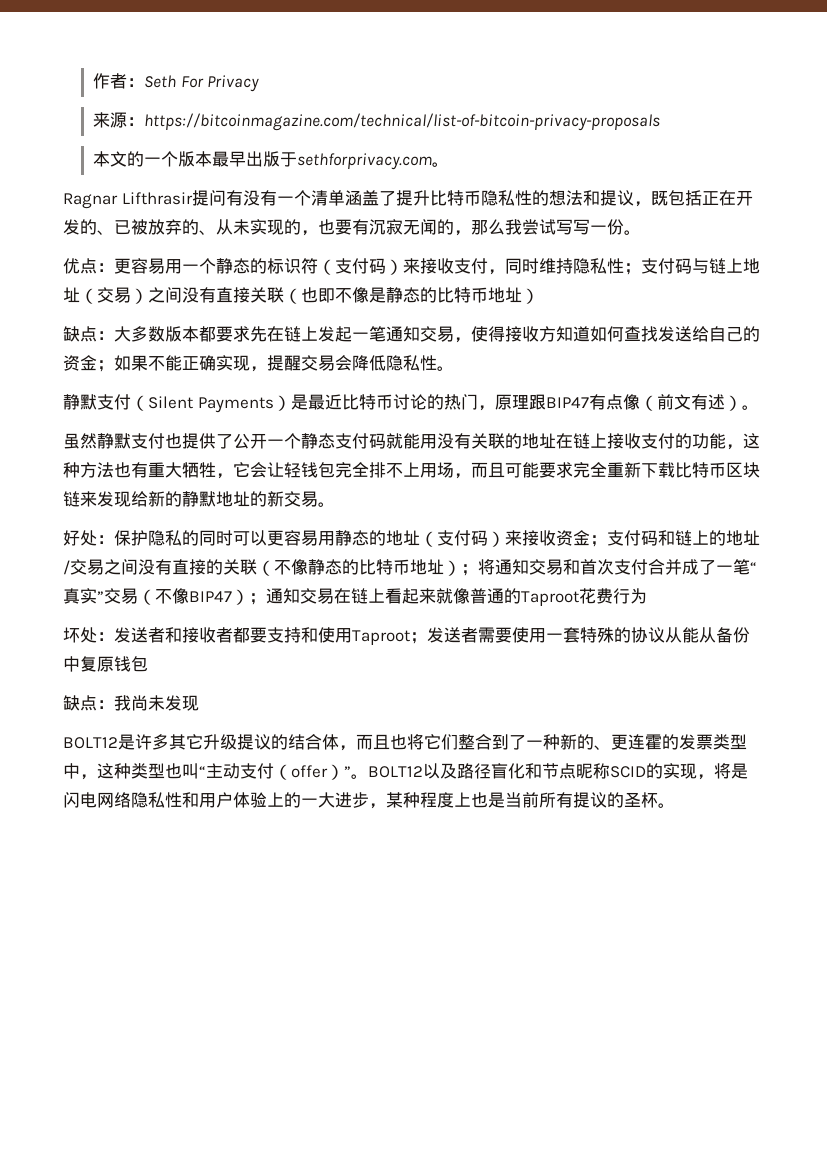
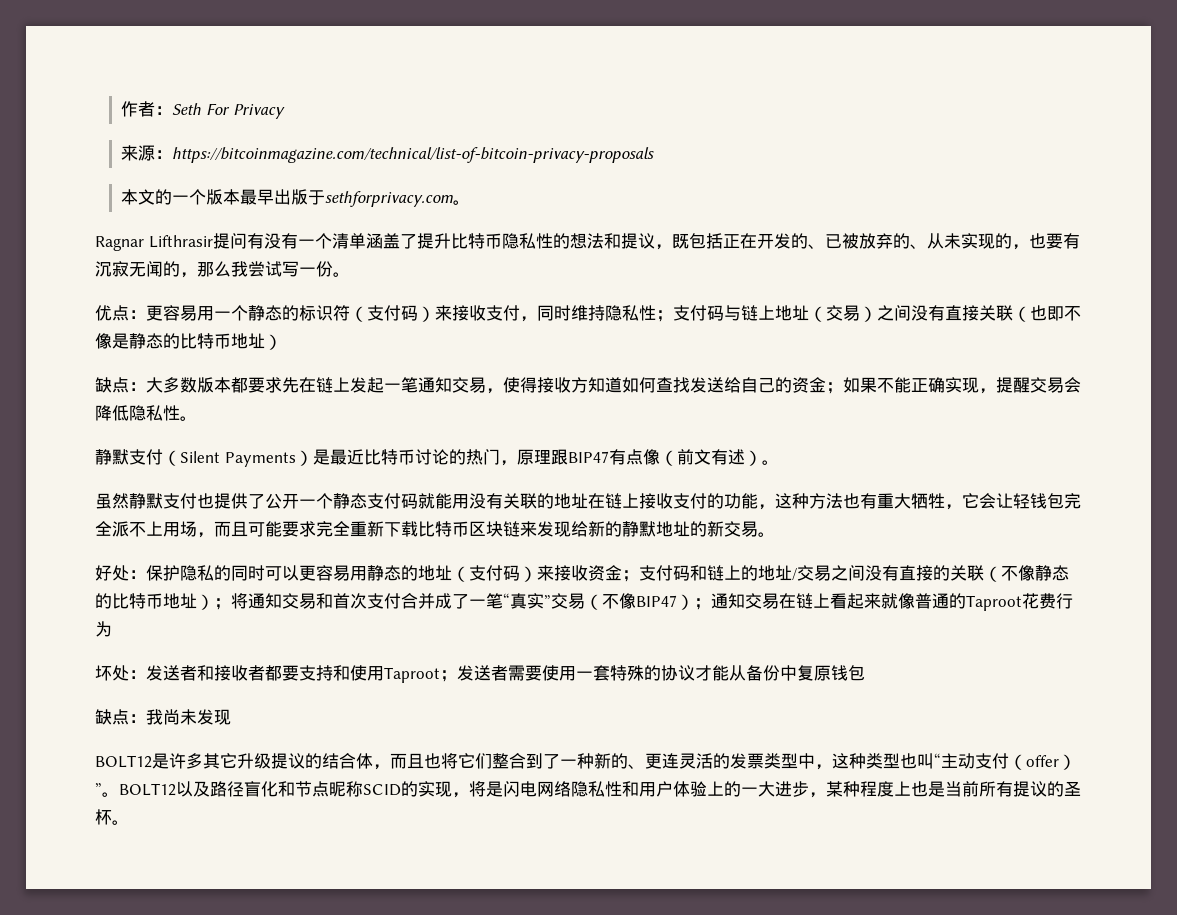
- Ragnar Lifthrasir提问有没有一个清单涵盖了提升比特币隐私性的想法和提议，既包括正在开发的、已被放弃的、从未实现的，也要有沉寂无闻的，那么我尝试写写一份。
+ Ragnar Lifthrasir提问有没有一个清单涵盖了提升比特币隐私性的想法和提议，既包括正在开发的、已被放弃的、从未实现的，也要有沉寂无闻的，那么我尝试写一份。
- 虽然静默支付也提供了公开一个静态支付码就能用没有关联的地址在链上接收支付的功能，这种方法也有重大牺牲，它会让轻钱包完全排不上用场，而且可能要求完全重新下载比特币区块链来发现给新的静默地址的新交易。
+ 虽然静默支付也提供了公开一个静态支付码就能用没有关联的地址在链上接收支付的功能，这种方法也有重大牺牲，它会让轻钱包完全派不上用场，而且可能要求完全重新下载比特币区块链来发现给新的静默地址的新交易。
- 坏处：发送者和接收者都要支持和使用Taproot；发送者需要使用一套特殊的协议从能从备份中复原钱包
+ 坏处：发送者和接收者都要支持和使用Taproot；发送者需要使用一套特殊的协议才能从备份中复原钱包
- BOLT12是许多其它升级提议的结合体，而且也将它们整合到了一种新的、更连霍的发票类型中，这种类型也叫“主动支付（offer）”。
+ BOLT12是许多其它升级提议的结合体，而且也将它们整合到了一种新的、更连灵活的发票类型中，这种类型也叫“主动支付（offer）”。

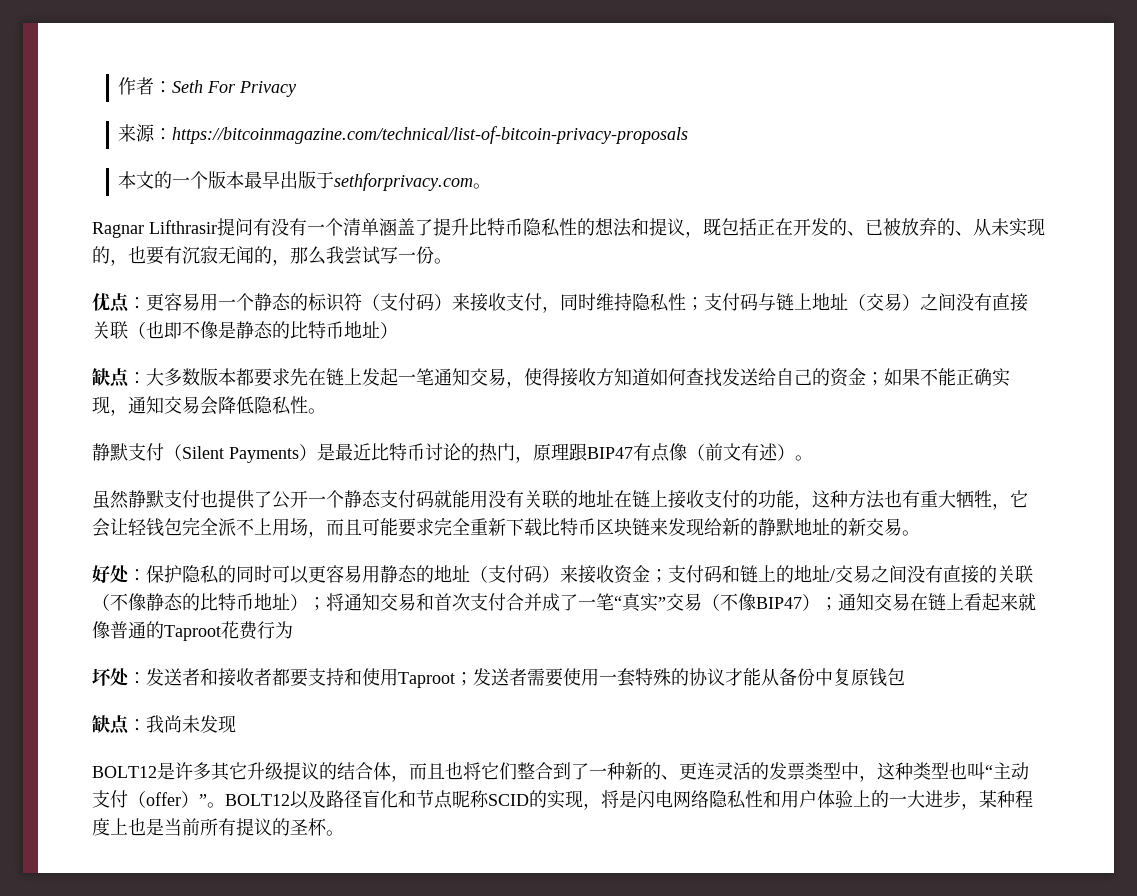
- 缺点：大多数版本都要求先在链上发起一笔通知交易，使得接收方知道如何查找发送给自己的资金；如果不能正确实现，提醒交易会降低隐私性。
+ 缺点：大多数版本都要求先在链上发起一笔通知交易，使得接收方知道如何查找发送给自己的资金；如果不能正确实现，通知交易会降低隐私性。

